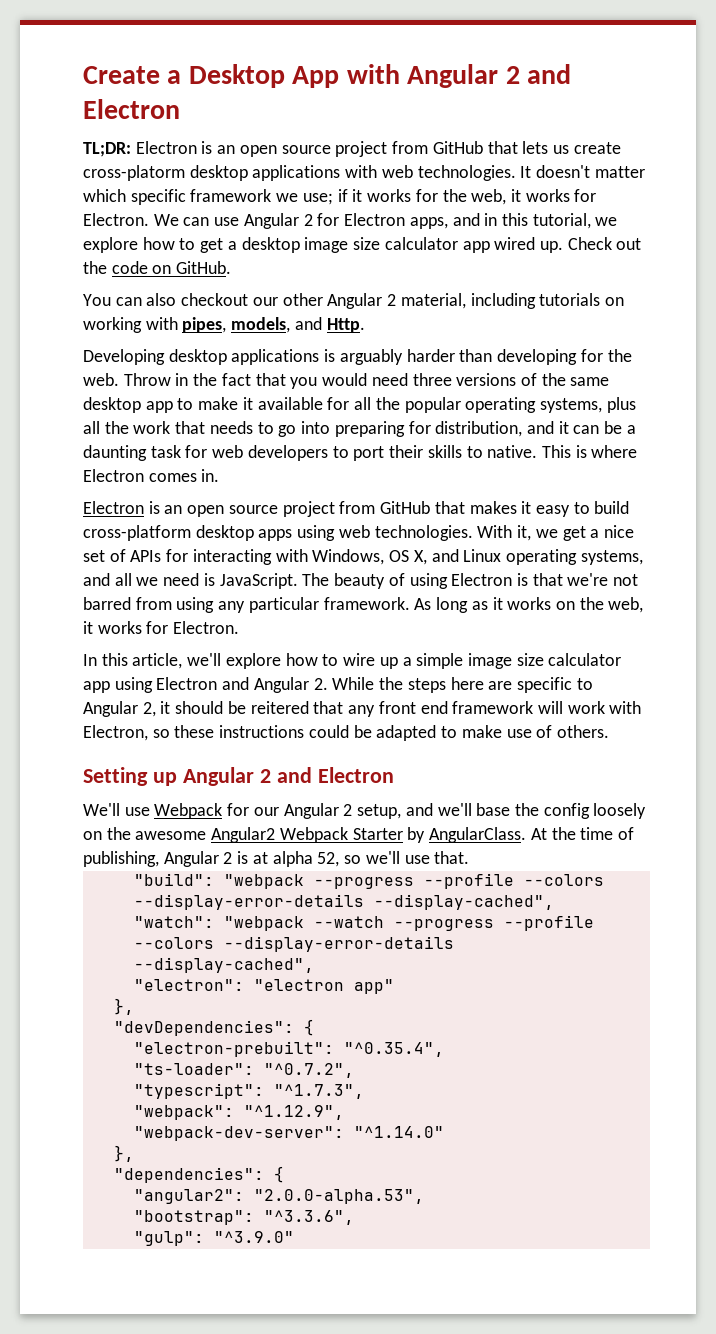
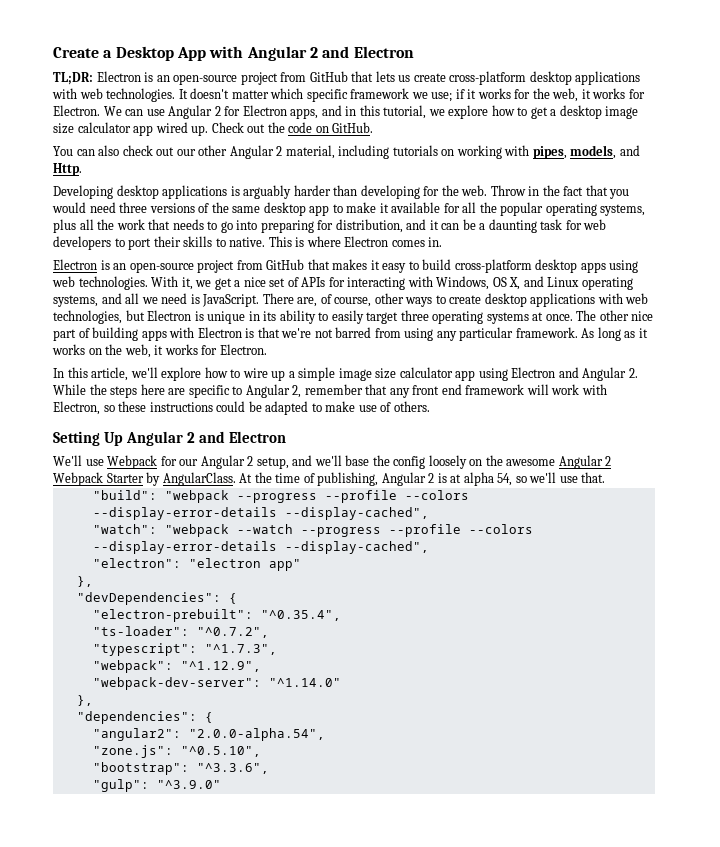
- TL;DR: Electron is an open source project from GitHub that lets us create cross-platorm desktop applications with web technologies.
+ TL;DR: Electron is an open-source project from GitHub that lets us create cross-platform desktop applications with web technologies.
- You can also checkout our other Angular 2 material, including tutorials on working with pipes, models, and Http.
+ You can also check out our other Angular 2 material, including tutorials on working with pipes, models, and Http.
- Electron is an open source project from GitHub that makes it easy to build cross-platform desktop apps using web technologies.
+ Electron is an open-source project from GitHub that makes it easy to build cross-platform desktop apps using web technologies.
- The beauty of using Electron is that we're not barred from using any particular framework.
+ There are, of course, other ways to create desktop applications with web technologies, but Electron is unique in its ability to easily target three operating systems at once. The other nice part of building apps with Electron is that we're not barred from using any particular framework.
- In this article, we'll explore how to wire up a simple image size calculator app using Electron and Angular 2. While the steps here are specific to Angular 2, it should be reitered that any front end framework will work with Electron, so these instructions could be adapted to make use of others.
+ In this article, we'll explore how to wire up a simple image size calculator app using Electron and Angular 2. While the steps here are specific to Angular 2, remember that any front end framework will work with Electron, so these instructions could be adapted to make use of others.
- Setting up Angular 2 and Electron
+ Setting Up Angular 2 and Electron
- We'll use Webpack for our Angular 2 setup, and we'll base the config loosely on the awesome Angular2 Webpack Starter by AngularClass.
+ We'll use Webpack for our Angular 2 setup, and we'll base the config loosely on the awesome Angular 2 Webpack Starter by AngularClass.
- At the time of publishing, Angular 2 is at alpha 52, so we'll use that.
+ At the time of publishing, Angular 2 is at alpha 54, so we'll use that.
- "angular2": "2.0.0-alpha.53",
+ "angular2": "2.0.0-alpha.54",
+ "zone.js": "^0.5.10",

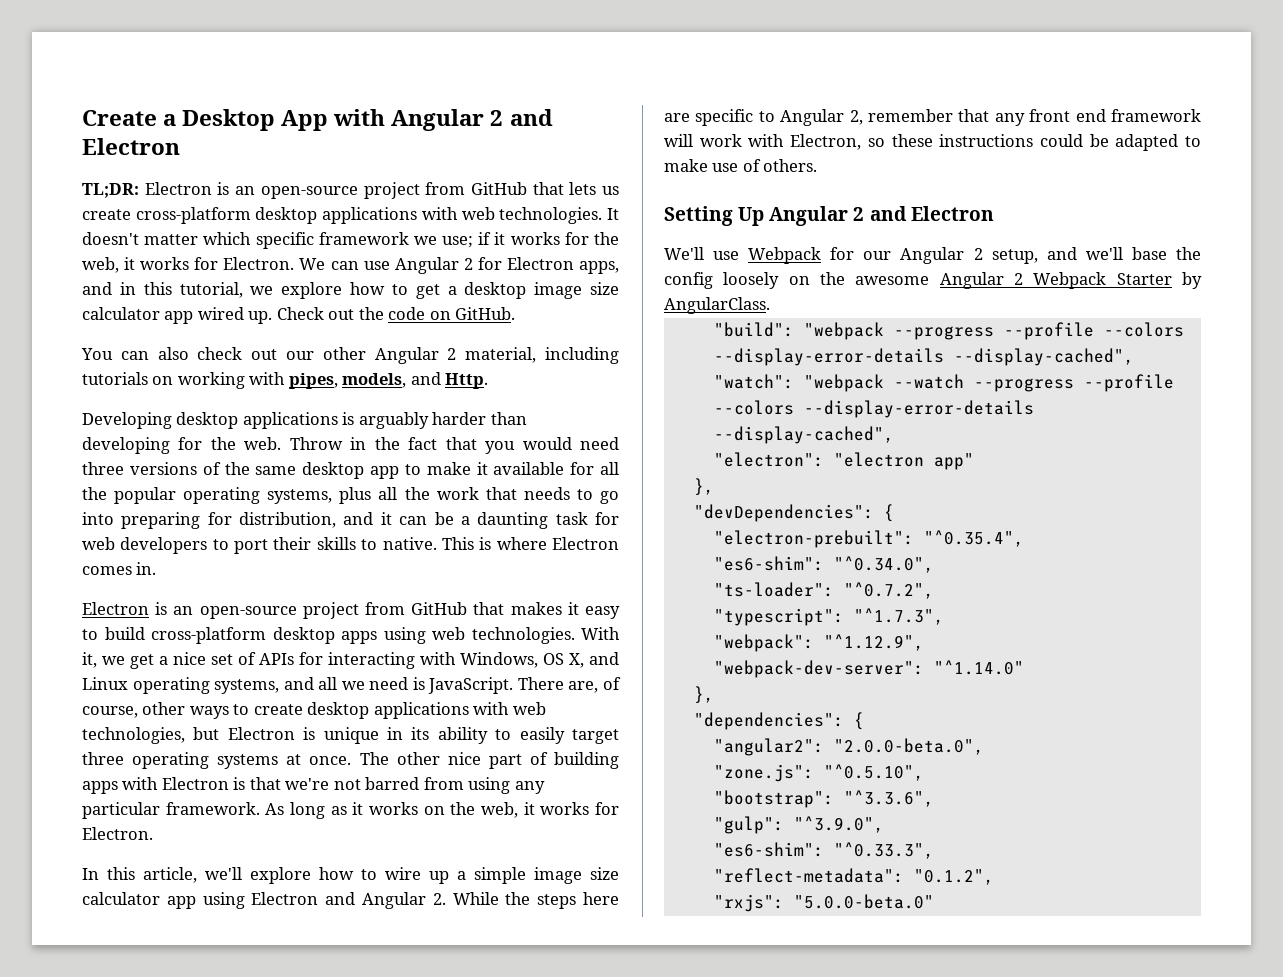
- At the time of publishing, Angular 2 is at alpha 54, so we'll use that.
+ "es6-shim": "^0.34.0",
- "angular2": "2.0.0-alpha.54",
+ "angular2": "2.0.0-beta.0",
- "gulp": "^3.9.0"
+ "gulp": "^3.9.0",
+ "es6-shim": "^0.33.3",
+ "reflect-metadata": "0.1.2",
+ "rxjs": "5.0.0-beta.0"

